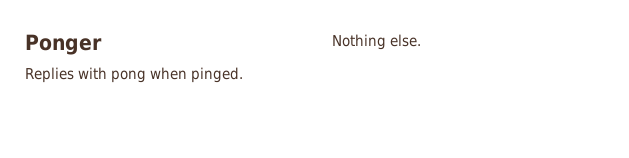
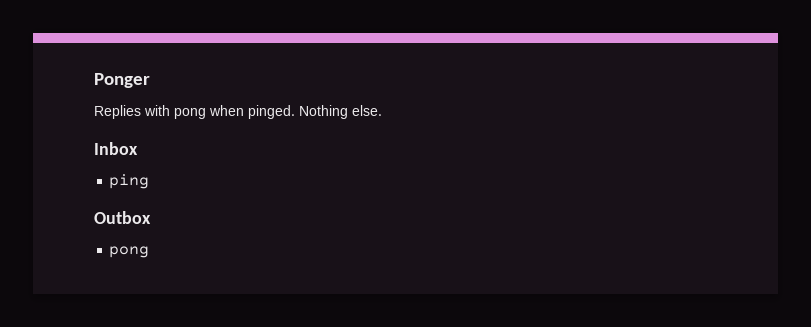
+ Inbox
+ ping
+ Outbox
+ pong

